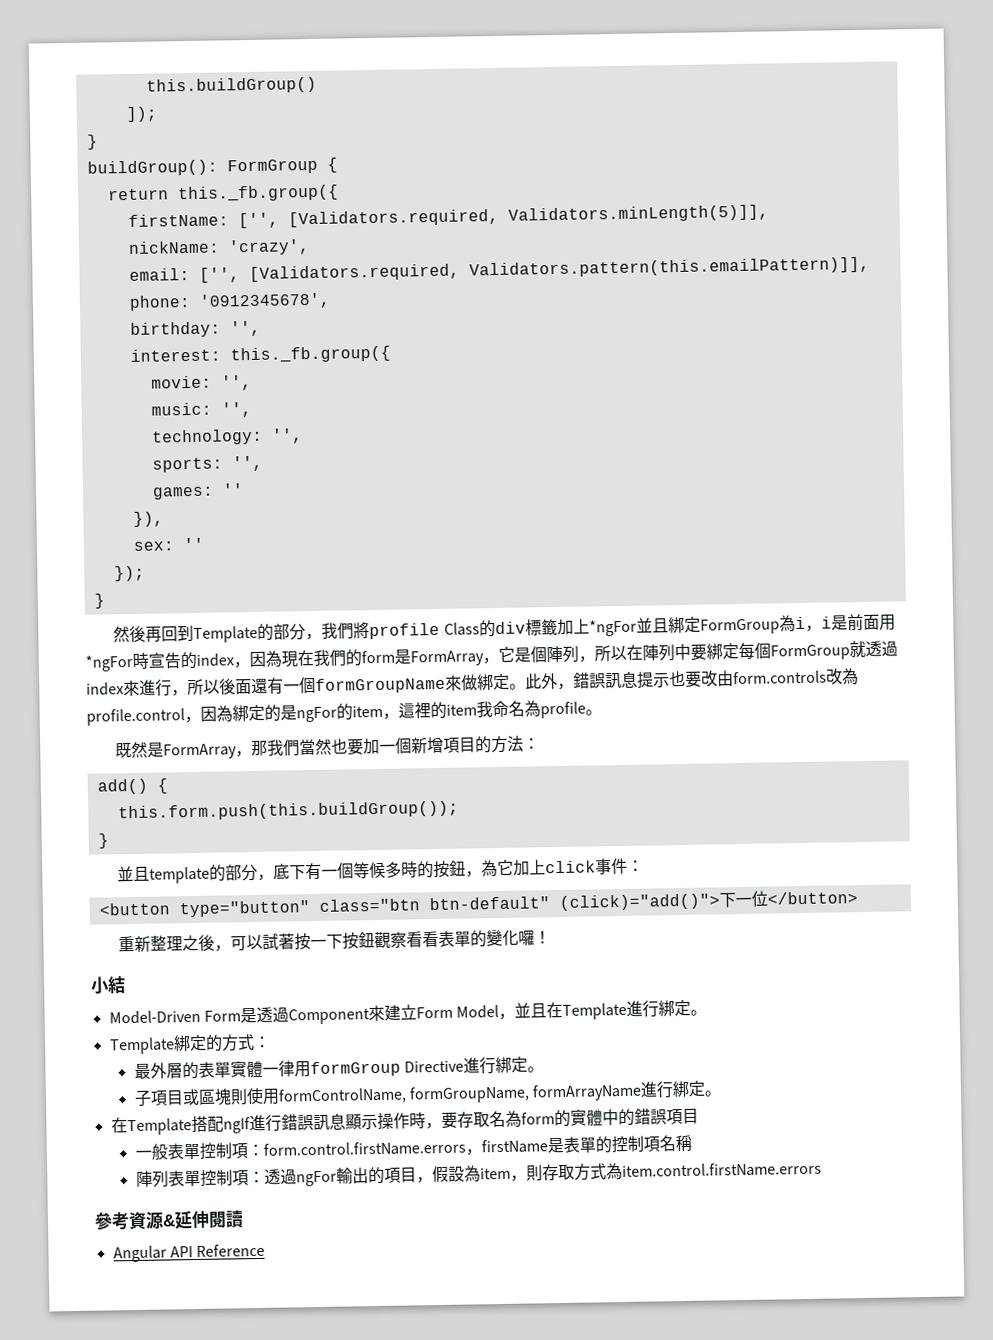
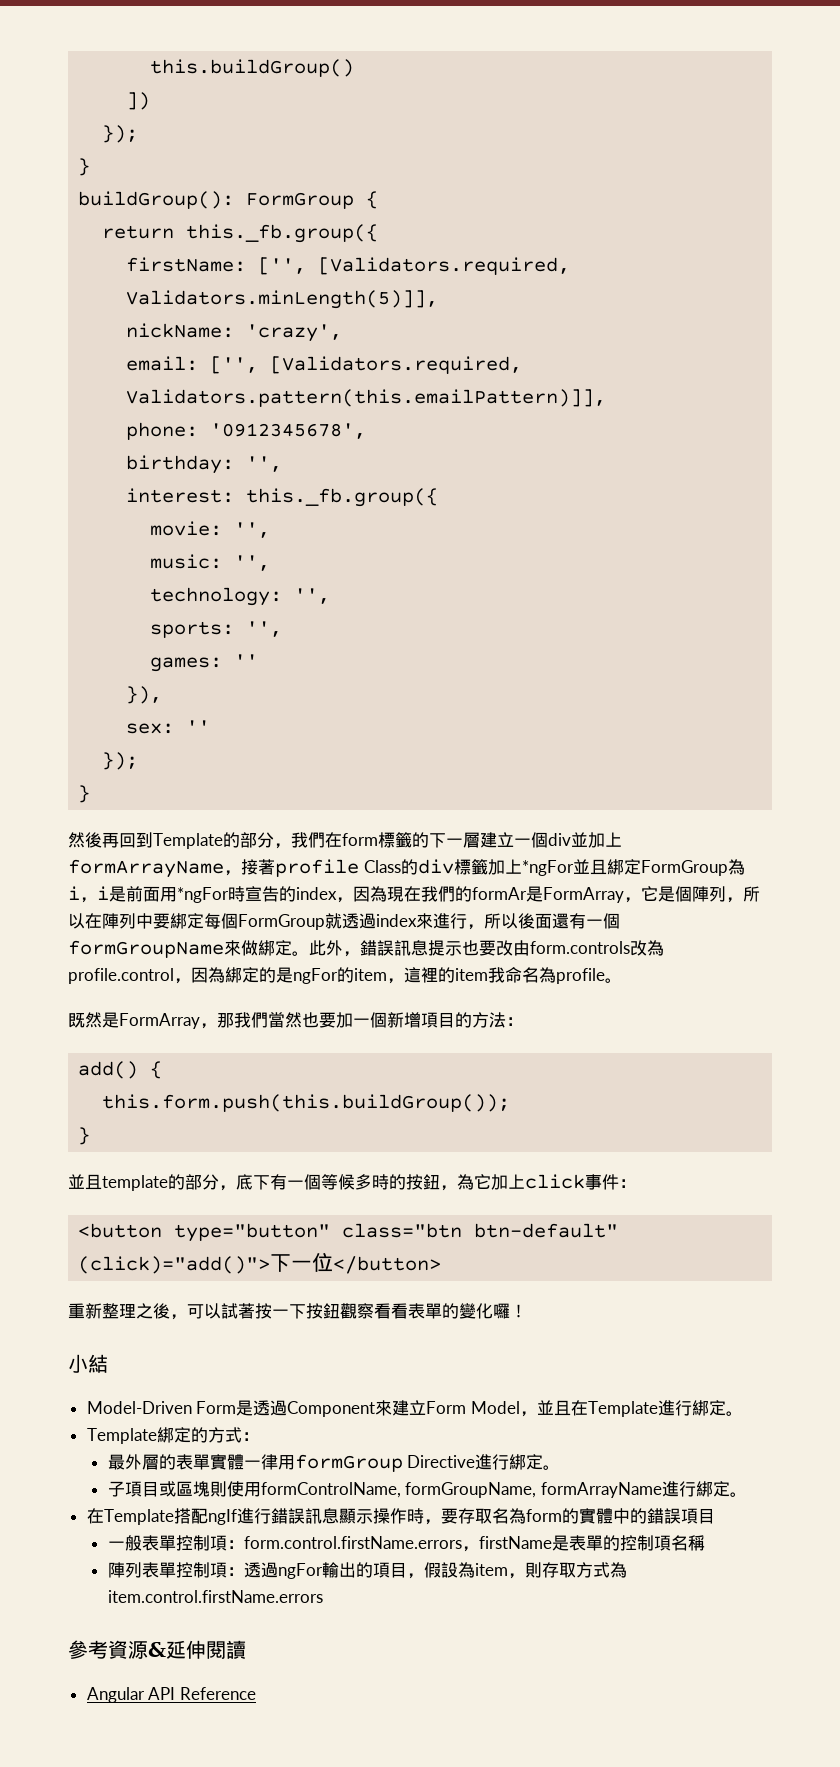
- ]);
+ ])
+ });
- 然後再回到Template的部分，我們將profile Class的div標籤加上*ngFor並且綁定FormGroup為i，i是前面用*ngFor時宣告的index，因為現在我們的form是FormArray，它是個陣列，所以在陣列中要綁定每個FormGroup就透過index來進行，所以後面還有一個formGroupName來做綁定。
+ 然後再回到Template的部分，我們在form標籤的下一層建立一個div並加上formArrayName，接著profile Class的div標籤加上*ngFor並且綁定FormGroup為i，i是前面用*ngFor時宣告的index，因為現在我們的formAr是FormArray，它是個陣列，所以在陣列中要綁定每個FormGroup就透過index來進行，所以後面還有一個formGroupName來做綁定。

